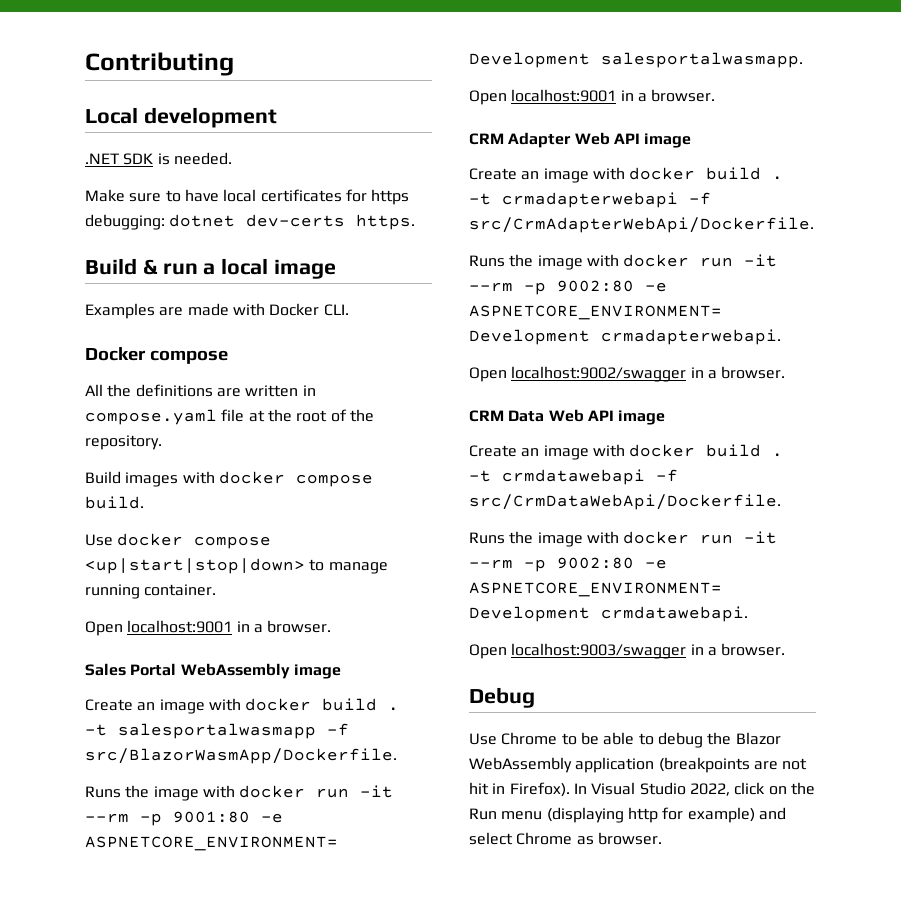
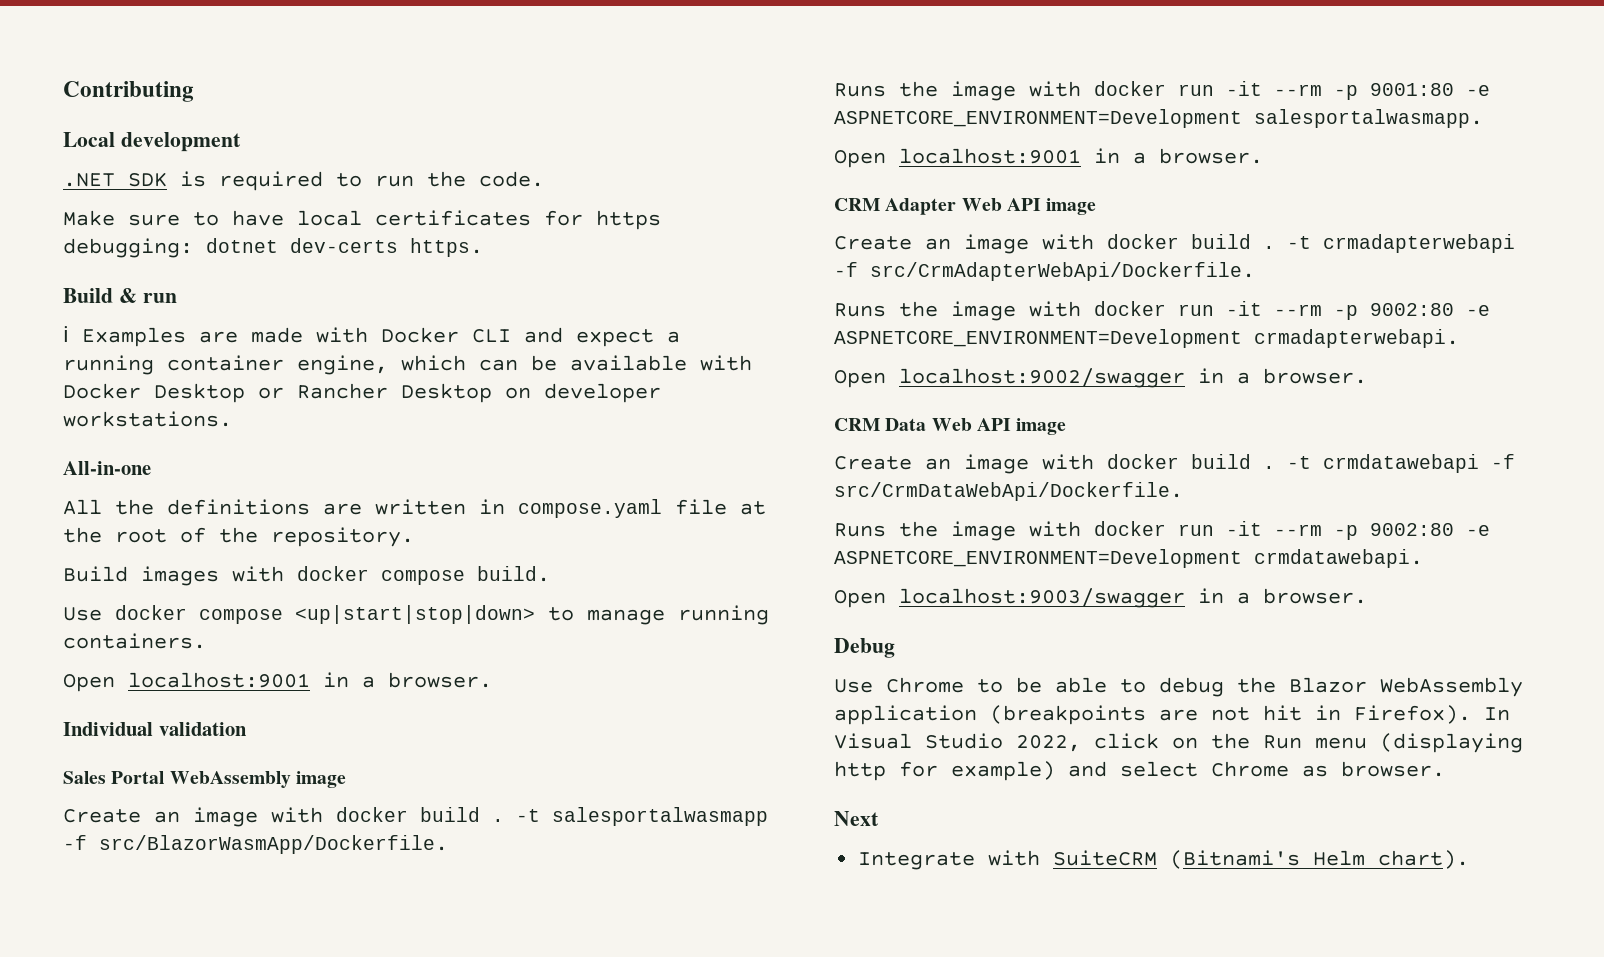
- .NET SDK is needed.
+ .NET SDK is required to run the code.
- Build & run a local image
- Examples are made with Docker CLI.
- Docker compose
+ Build & run
+ ℹ Examples are made with Docker CLI and expect a running container engine, which can be available with Docker Desktop or Rancher Desktop on developer workstations.
+ All-in-one
- Use docker compose <up|start|stop|down> to manage running container.
+ Use docker compose <up|start|stop|down> to manage running containers.
  Open localhost:9001 in a browser.
+ Individual validation
+ Next
+ Integrate with SuiteCRM (Bitnami's Helm chart).

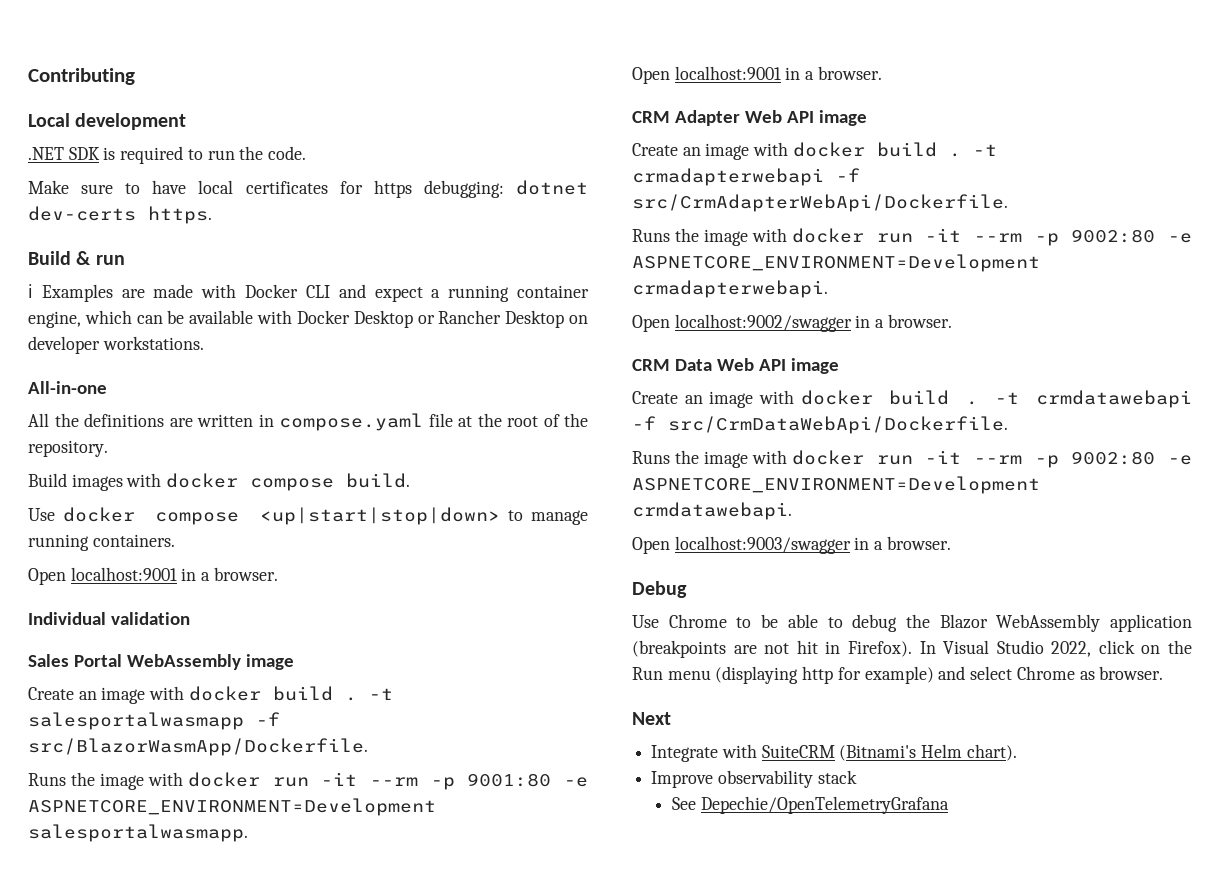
+ Improve observability stack
+ See Depechie/OpenTelemetryGrafana

